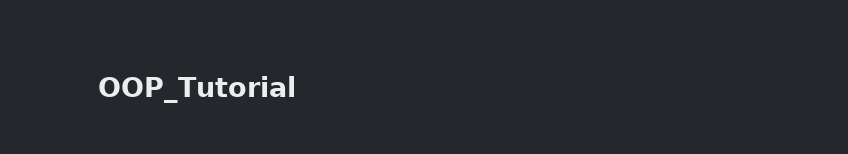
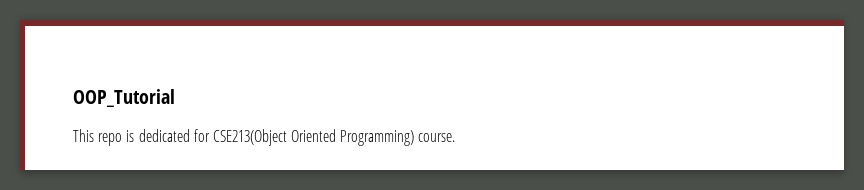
+ This repo is dedicated for CSE213(Object Oriented Programming) course.

